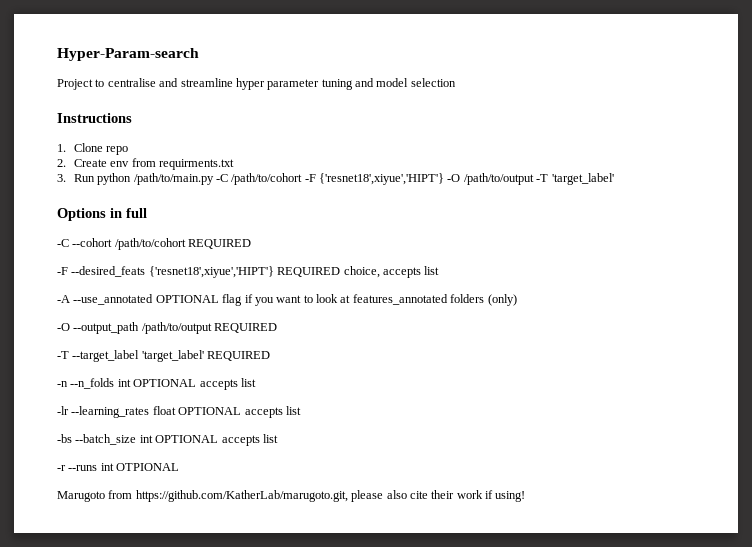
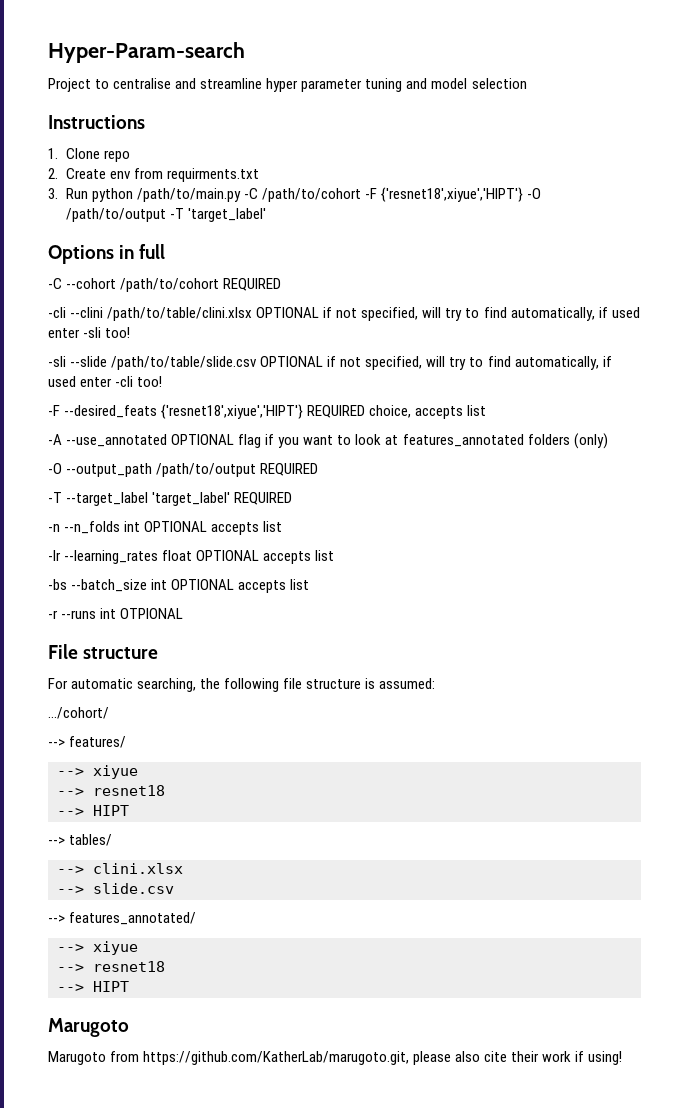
+ -cli --clini /path/to/table/clini.xlsx OPTIONAL if not specified, will try to find automatically, if used enter -sli too!
+ -sli --slide /path/to/table/slide.csv OPTIONAL if not specified, will try to find automatically, if used enter -cli too!
+ File structure
+ For automatic searching, the following file structure is assumed:
+ .../cohort/
+ --> features/
+ --> xiyue
+ --> resnet18
+ --> HIPT
+ --> tables/
+ --> clini.xlsx
+ --> slide.csv
+ --> features_annotated/
+ --> xiyue
+ --> resnet18
+ --> HIPT
+ Marugoto

